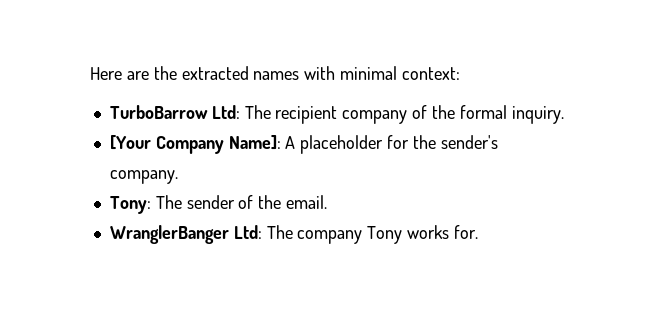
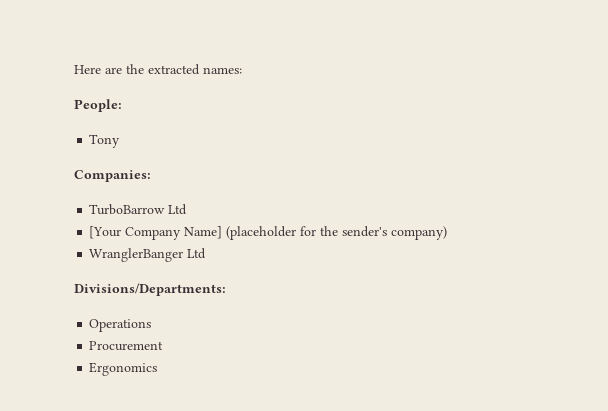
- Here are the extracted names with minimal context:
- TurboBarrow Ltd: The recipient company of the formal inquiry.
- [Your Company Name]: A placeholder for the sender's company.
- Tony: The sender of the email.
- WranglerBanger Ltd: The company Tony works for.
+ Here are the extracted names:
+ People:
+ Tony
+ Companies:
+ TurboBarrow Ltd
+ [Your Company Name] (placeholder for the sender's company)
+ WranglerBanger Ltd
+ Divisions/Departments:
+ Operations
+ Procurement
+ Ergonomics

